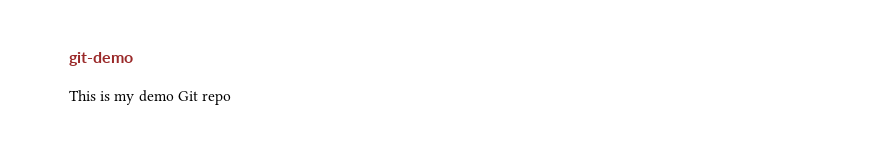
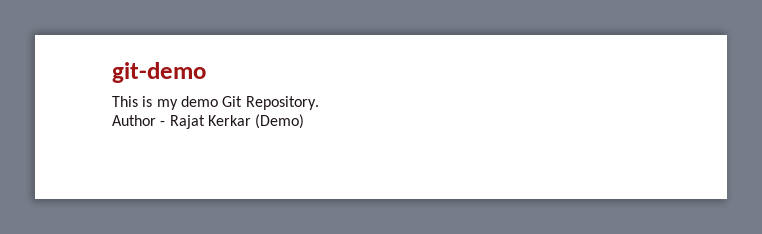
- This is my demo Git repo
+ This is my demo Git Repository.
+ Author - Rajat Kerkar (Demo)

